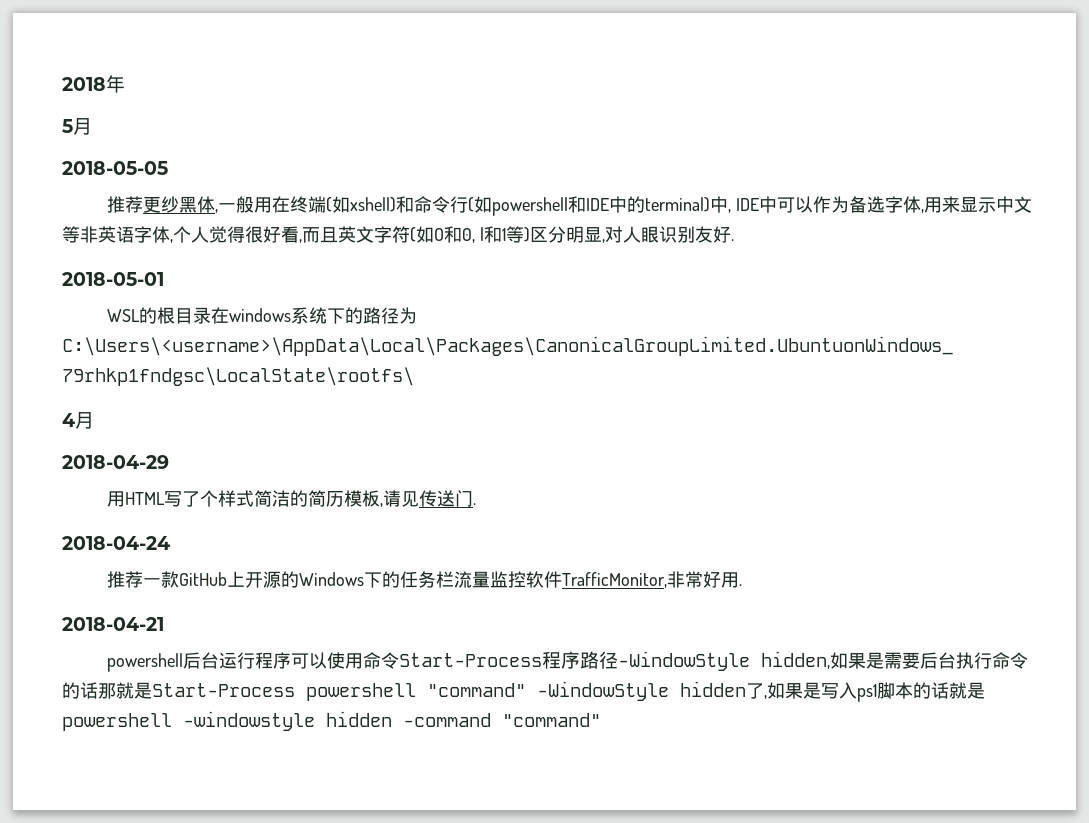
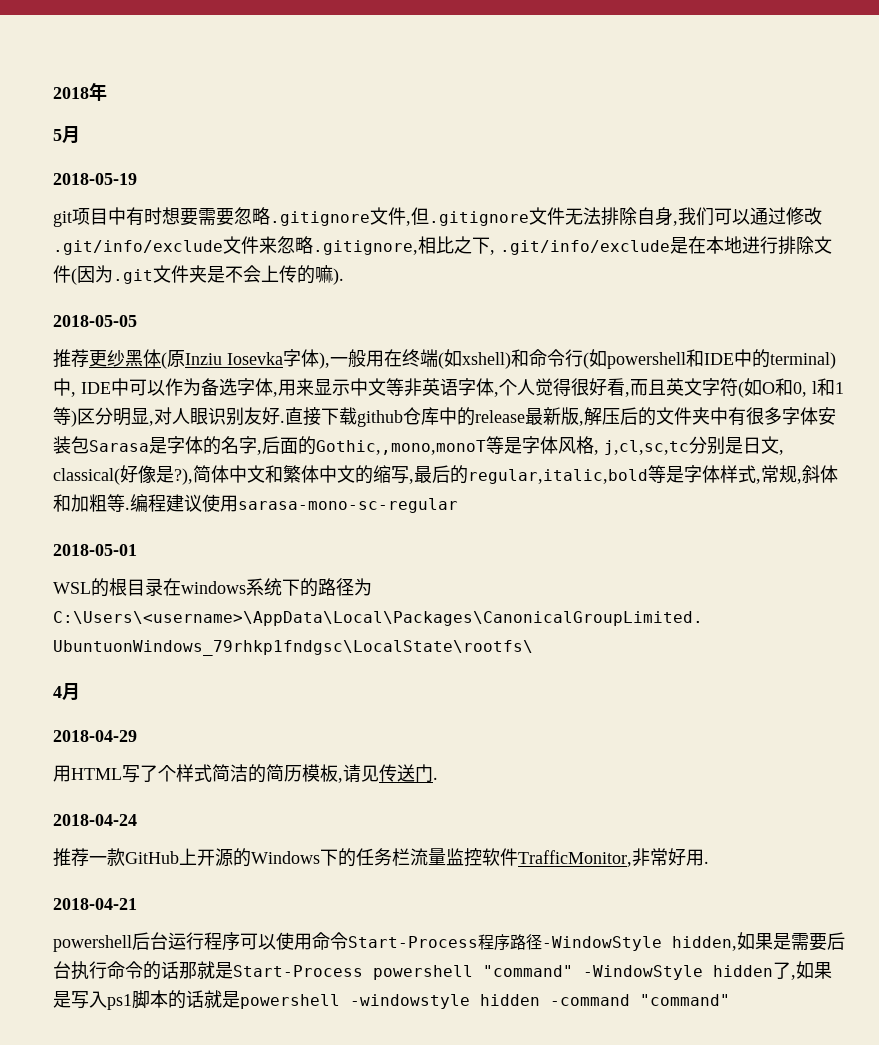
+ 2018-05-19
+ git项目中有时想要需要忽略.gitignore文件,但.gitignore文件无法排除自身,我们可以通过修改.git/info/exclude文件来忽略.gitignore,相比之下, .git/info/exclude是在本地进行排除文件(因为.git文件夹是不会上传的嘛).
- 推荐更纱黑体,一般用在终端(如xshell)和命令行(如powershell和IDE中的terminal)中, IDE中可以作为备选字体,用来显示中文等非英语字体,个人觉得很好看,而且英文字符(如O和0, l和1等)区分明显,对人眼识别友好.
+ 推荐更纱黑体(原Inziu Iosevka字体),一般用在终端(如xshell)和命令行(如powershell和IDE中的terminal)中, IDE中可以作为备选字体,用来显示中文等非英语字体,个人觉得很好看,而且英文字符(如O和0, l和1等)区分明显,对人眼识别友好.直接下载github仓库中的release最新版,解压后的文件夹中有很多字体安装包Sarasa是字体的名字,后面的Gothic,,mono,monoT等是字体风格, j,cl,sc,tc分别是日文, classical(好像是?),简体中文和繁体中文的缩写,最后的regular,italic,bold等是字体样式,常规,斜体和加粗等.编程建议使用sarasa-mono-sc-regular

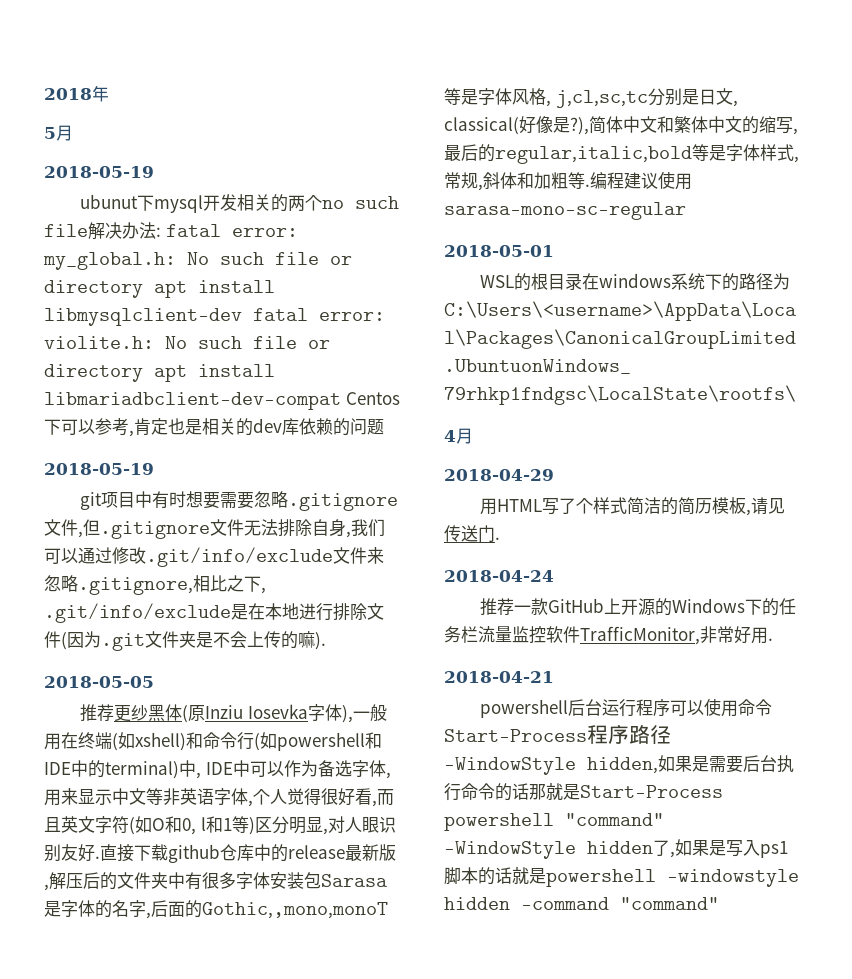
+ ubunut下mysql开发相关的两个no such file解决办法: fatal error: my_global.h: No such file or directory apt install libmysqlclient-dev fatal error: violite.h: No such file or directory apt install libmariadbclient-dev-compat Centos下可以参考,肯定也是相关的dev库依赖的问题
+ 2018-05-19

